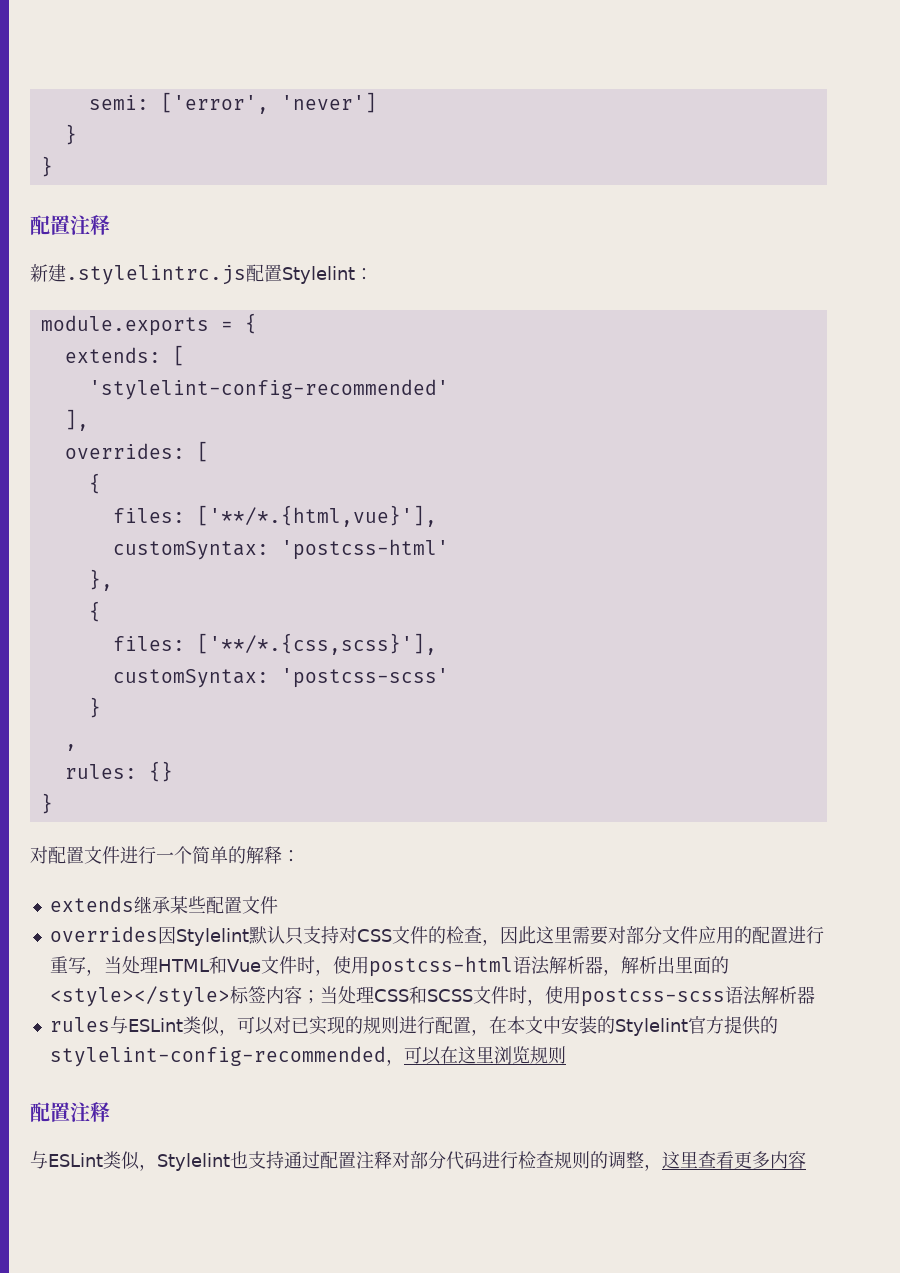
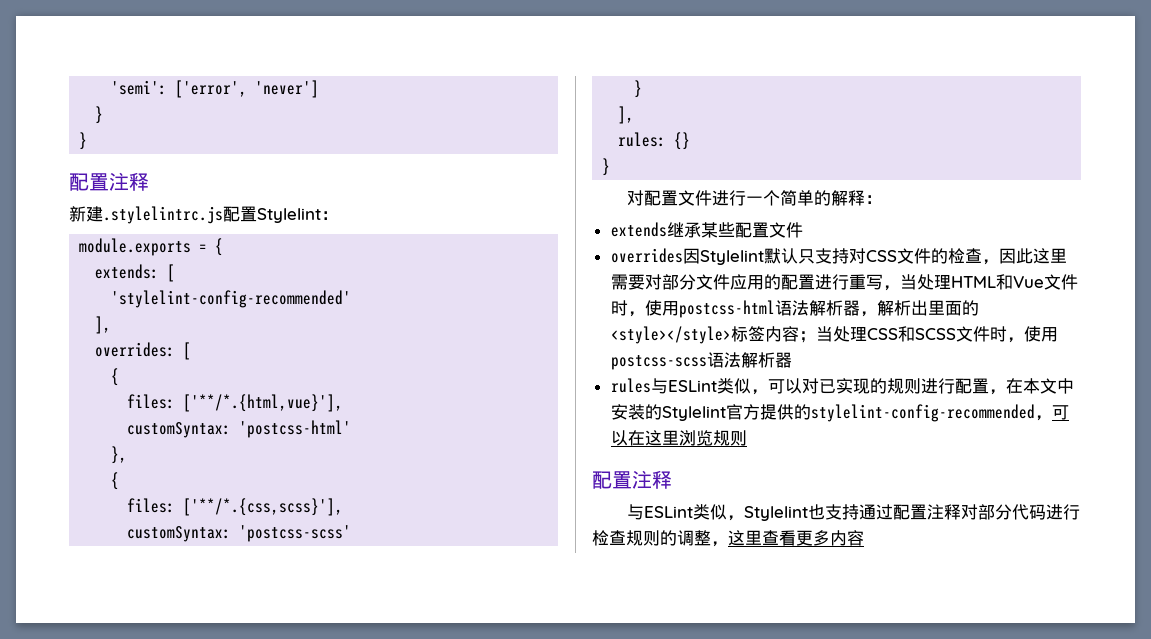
- semi: ['error', 'never']
+ 'semi': ['error', 'never']
  customSyntax: 'postcss-scss'
  }
- ,
+ ],

